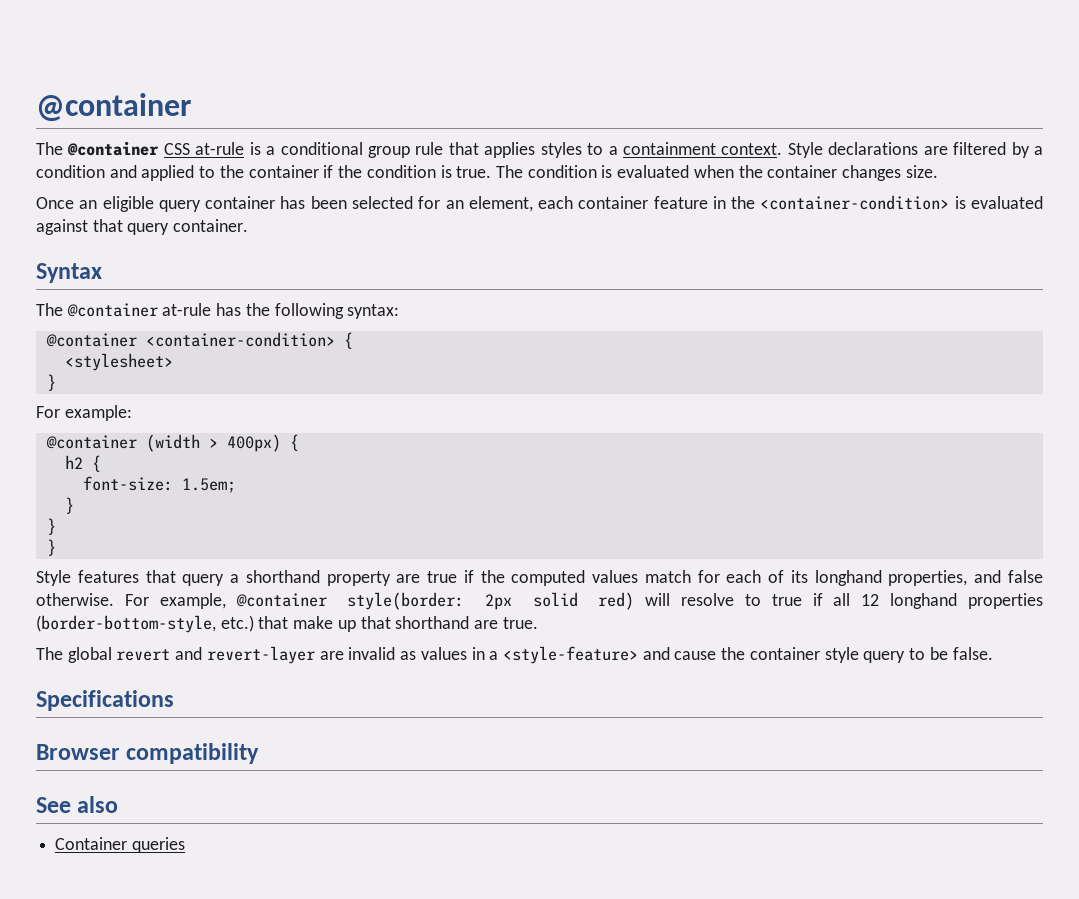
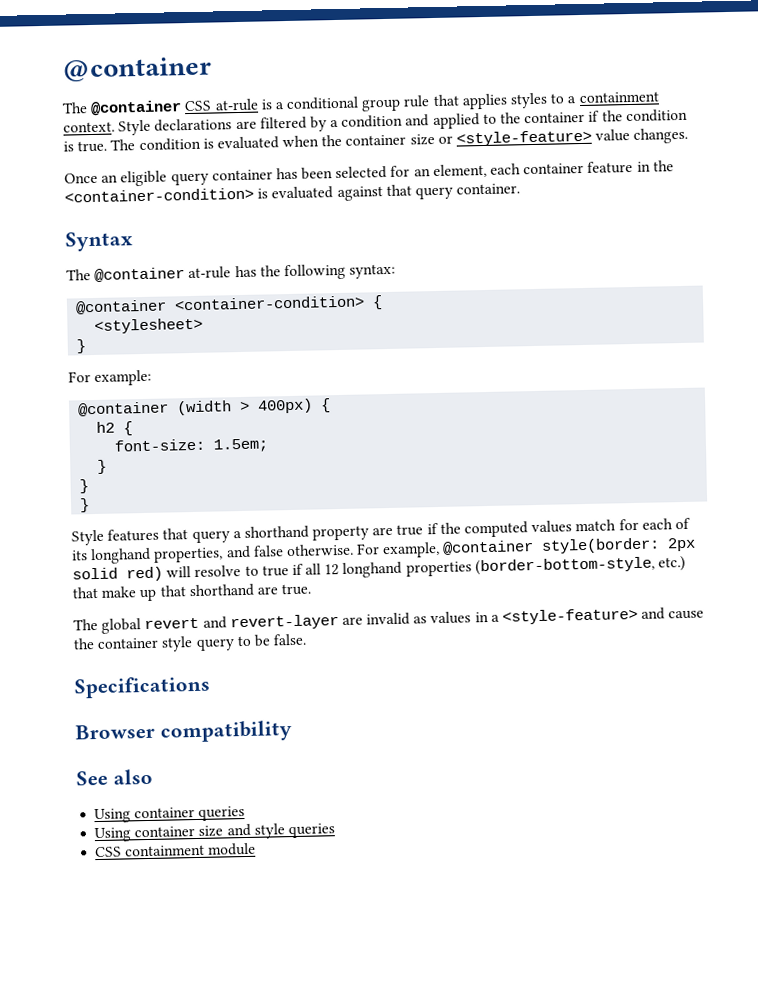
- The condition is evaluated when the container changes size.
+ The condition is evaluated when the container size or <style-feature> value changes.
- Container queries
+ Using container queries
+ Using container size and style queries
+ CSS containment module

